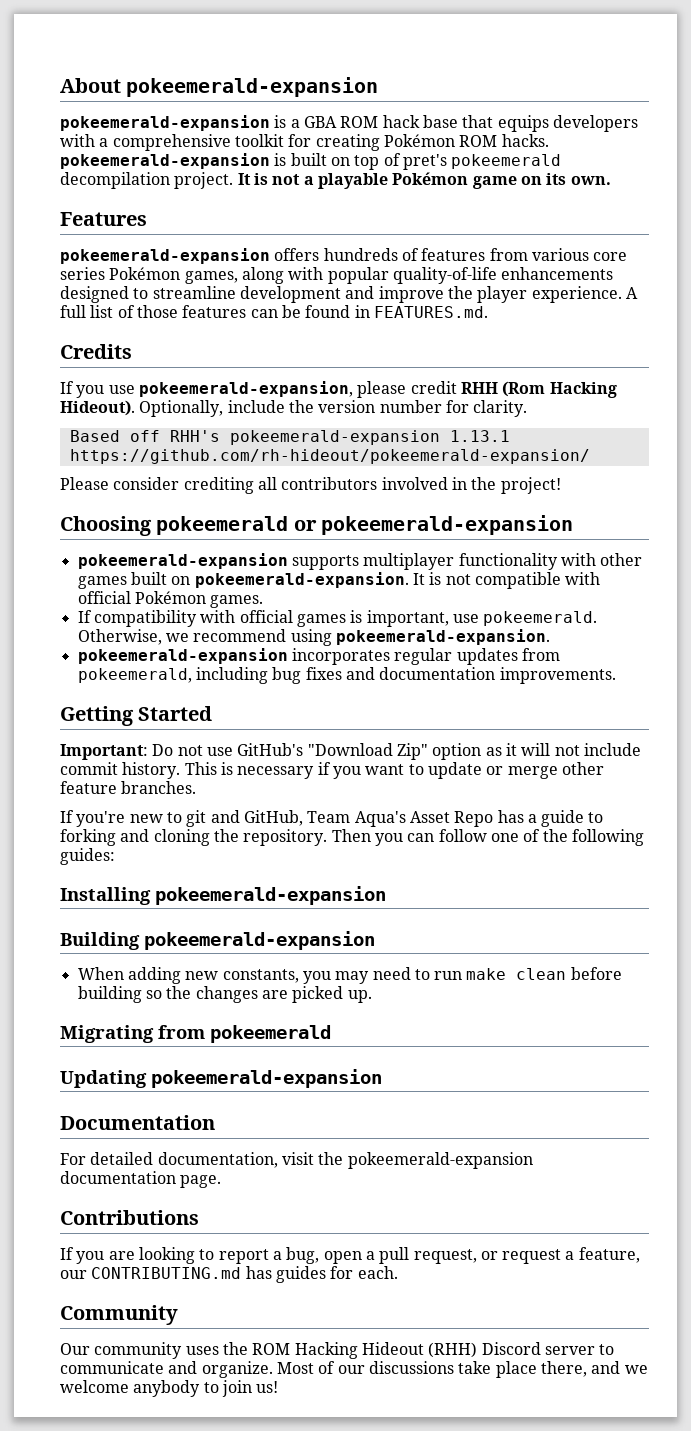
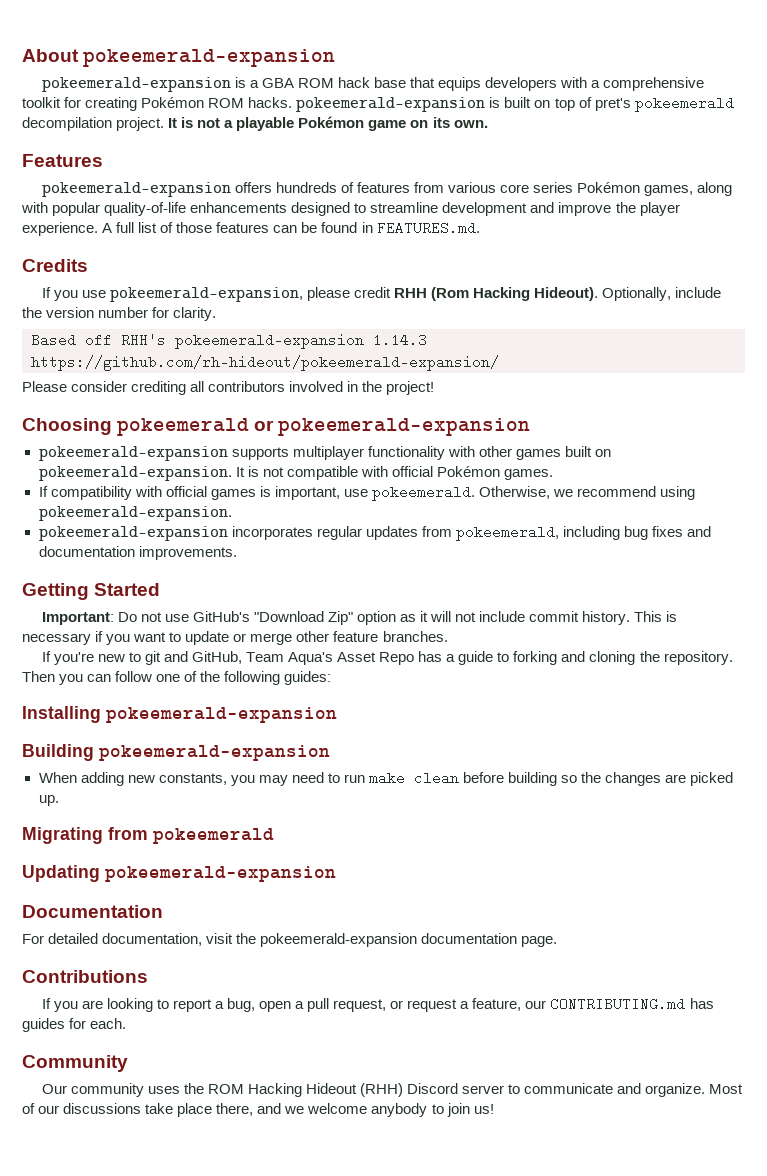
- Based off RHH's pokeemerald-expansion 1.13.1 https://github.com/rh-hideout/pokeemerald-expansion/
+ Based off RHH's pokeemerald-expansion 1.14.3 https://github.com/rh-hideout/pokeemerald-expansion/

